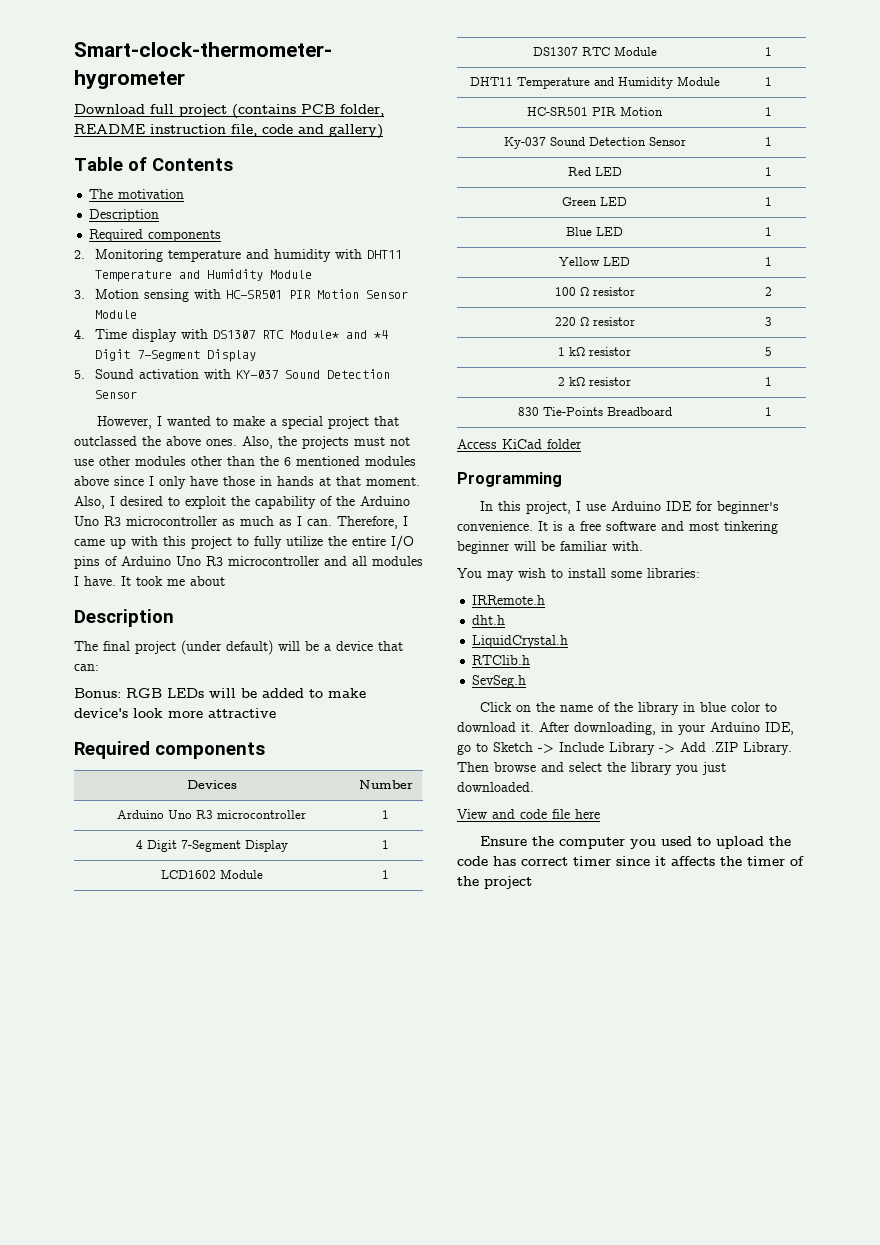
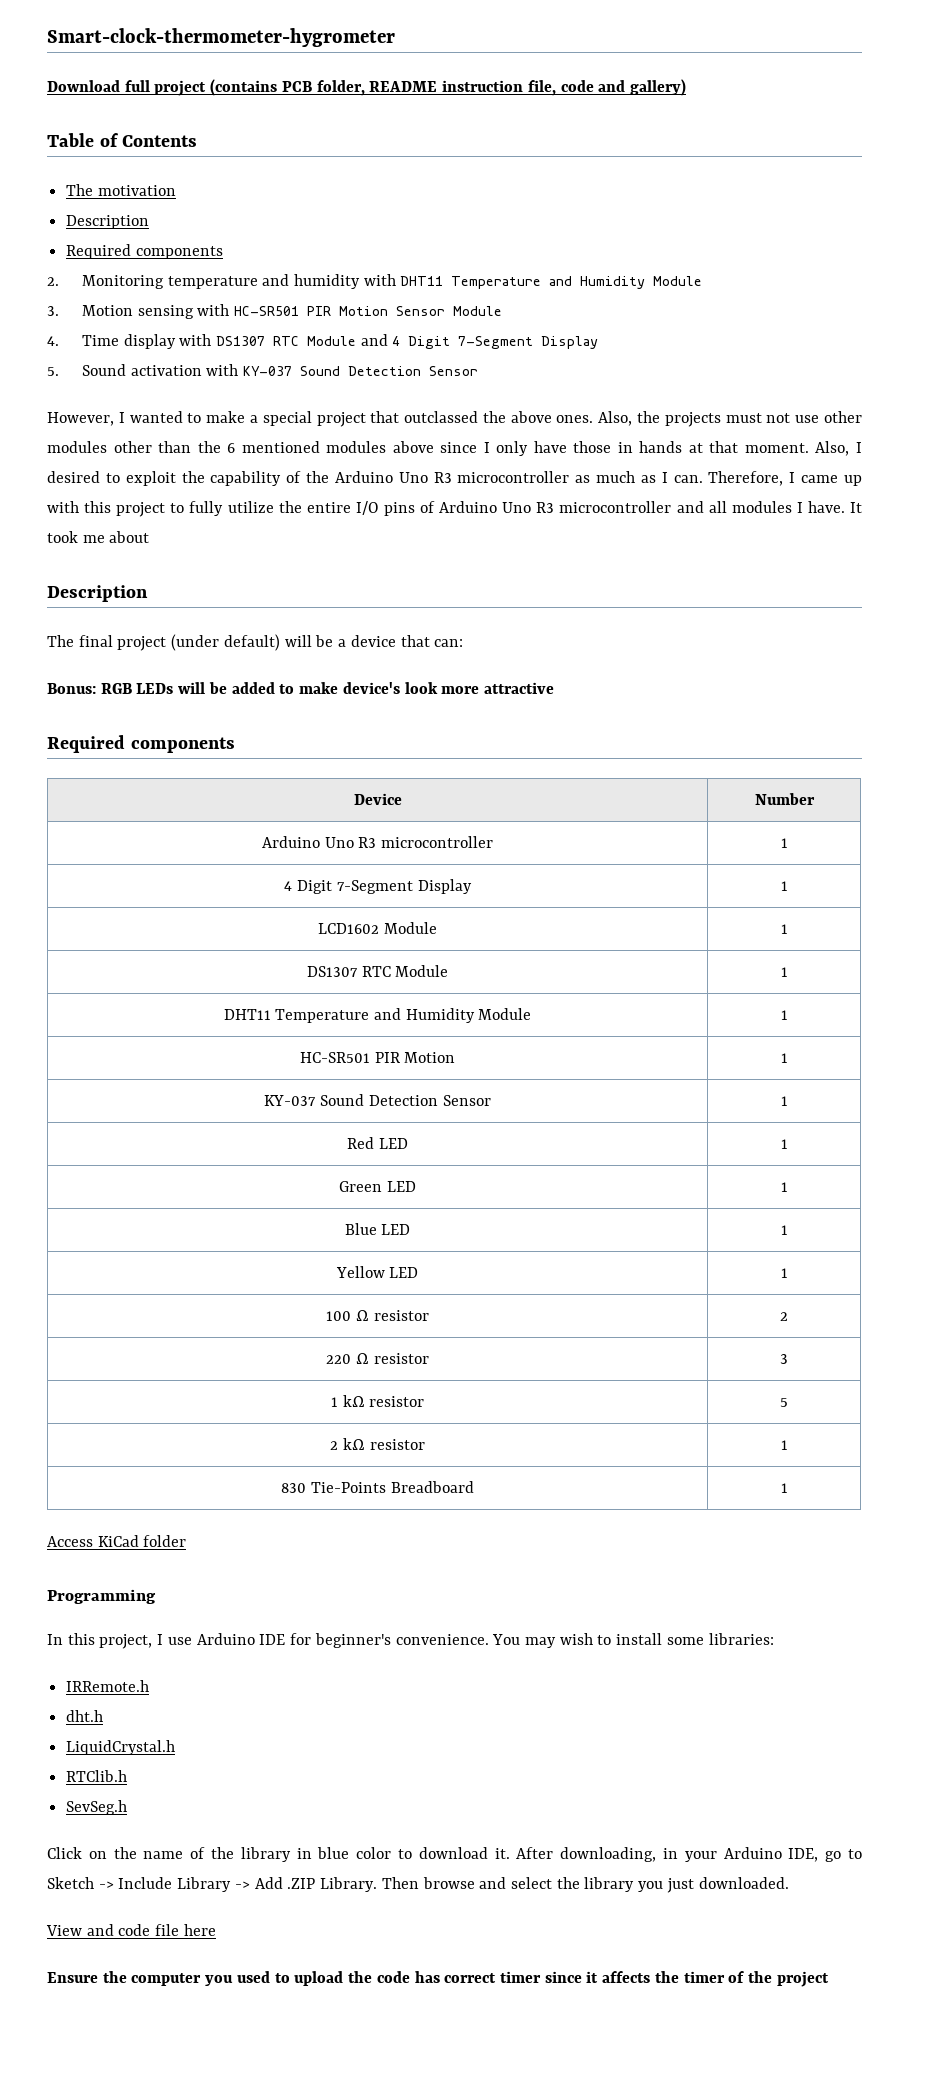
- 4. Time display with DS1307 RTC Module* and *4 Digit 7-Segment Display
+ 4. Time display with DS1307 RTC Module and 4 Digit 7-Segment Display
- Devices | Number
+ Device | Number
- Ky-037 Sound Detection Sensor | 1
+ KY-037 Sound Detection Sensor | 1
- In this project, I use Arduino IDE for beginner's convenience. It is a free software and most tinkering beginner will be familiar with.
- You may wish to install some libraries:
+ In this project, I use Arduino IDE for beginner's convenience. You may wish to install some libraries:

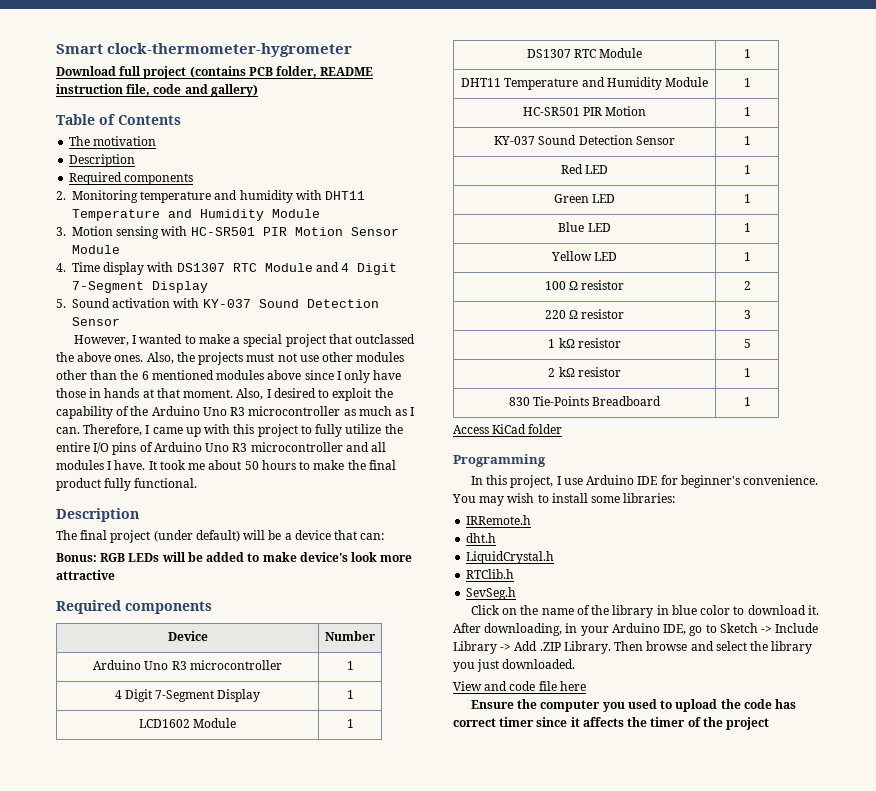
- Smart-clock-thermometer-hygrometer
+ Smart clock-thermometer-hygrometer
- It took me about
+ It took me about 50 hours to make the final product fully functional.

